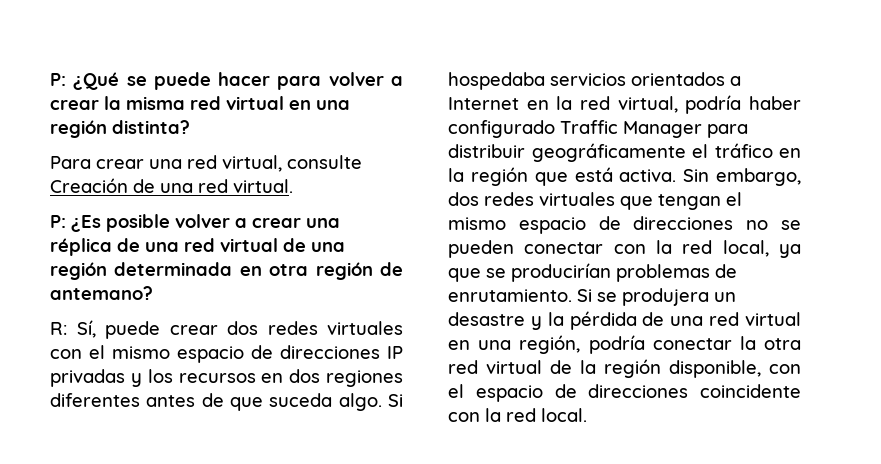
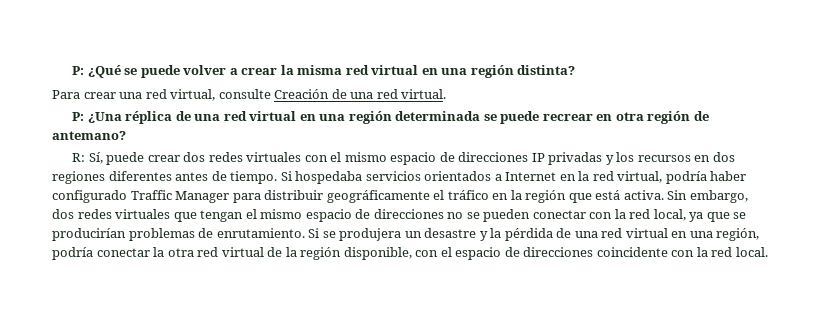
- P: ¿Qué se puede hacer para volver a crear la misma red virtual en una región distinta?
+ P: ¿Qué se puede volver a crear la misma red virtual en una región distinta?
- P: ¿Es posible volver a crear una réplica de una red virtual de una región determinada en otra región de antemano?
+ P: ¿Una réplica de una red virtual en una región determinada se puede recrear en otra región de antemano?
- R: Sí, puede crear dos redes virtuales con el mismo espacio de direcciones IP privadas y los recursos en dos regiones diferentes antes de que suceda algo.
+ R: Sí, puede crear dos redes virtuales con el mismo espacio de direcciones IP privadas y los recursos en dos regiones diferentes antes de tiempo.

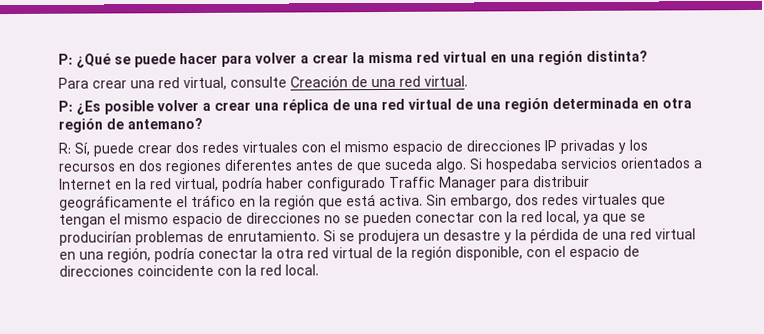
- P: ¿Qué se puede volver a crear la misma red virtual en una región distinta?
+ P: ¿Qué se puede hacer para volver a crear la misma red virtual en una región distinta?
- P: ¿Una réplica de una red virtual en una región determinada se puede recrear en otra región de antemano?
+ P: ¿Es posible volver a crear una réplica de una red virtual de una región determinada en otra región de antemano?
- R: Sí, puede crear dos redes virtuales con el mismo espacio de direcciones IP privadas y los recursos en dos regiones diferentes antes de tiempo.
+ R: Sí, puede crear dos redes virtuales con el mismo espacio de direcciones IP privadas y los recursos en dos regiones diferentes antes de que suceda algo.

